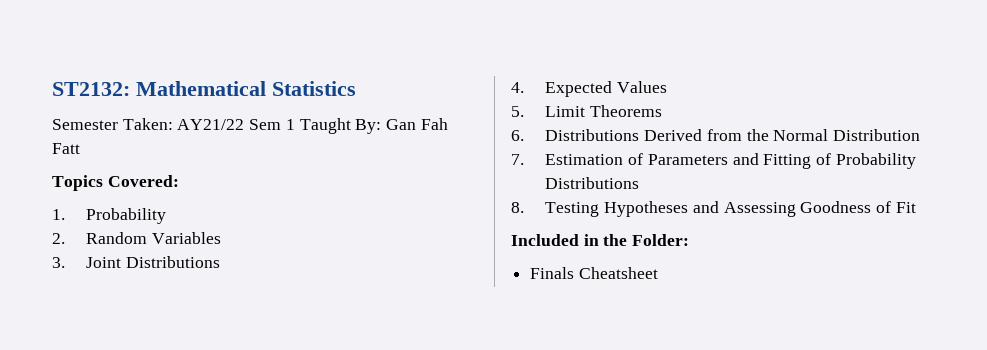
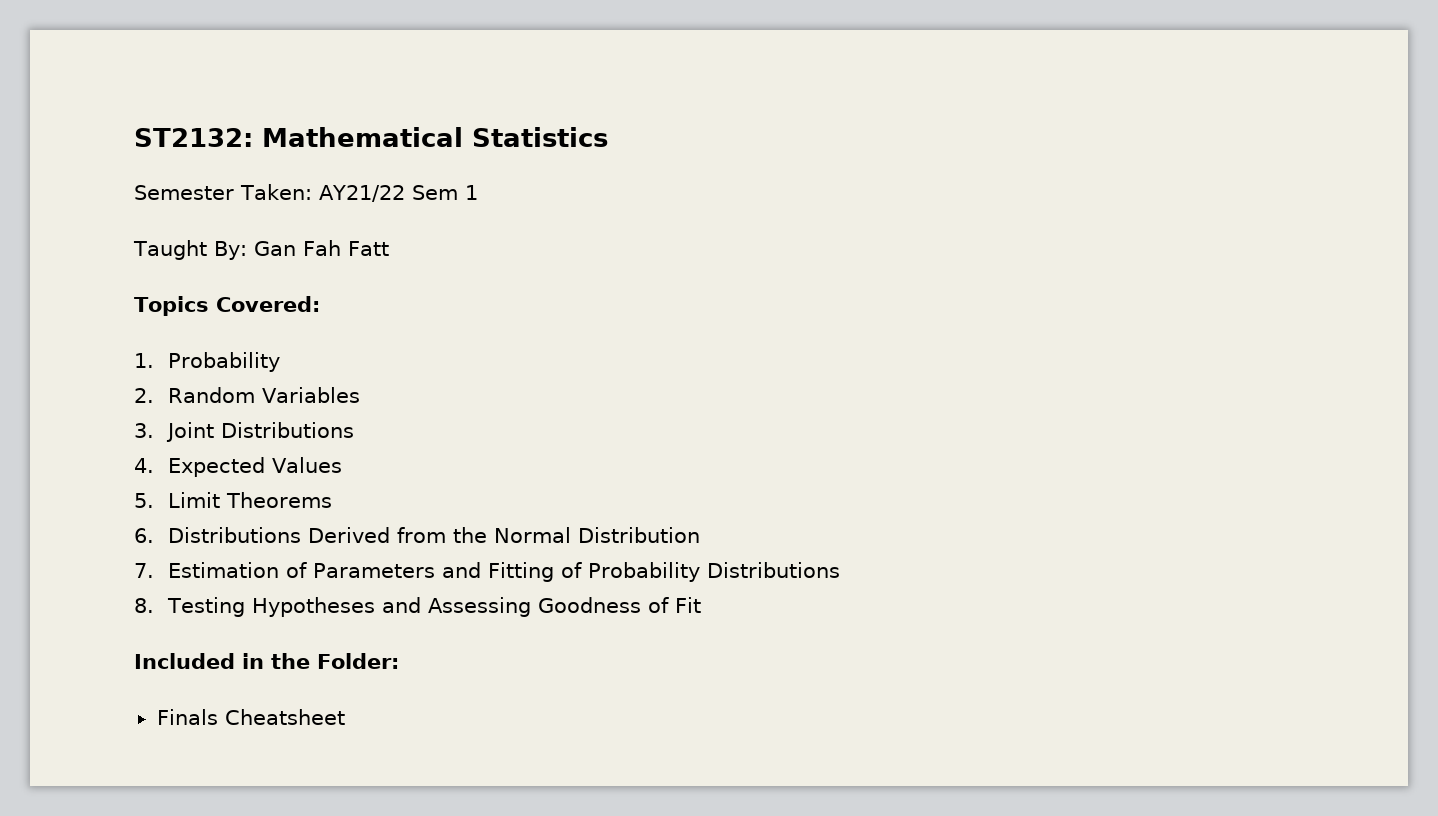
- Semester Taken: AY21/22 Sem 1 Taught By: Gan Fah Fatt
+ Semester Taken: AY21/22 Sem 1
+ Taught By: Gan Fah Fatt

